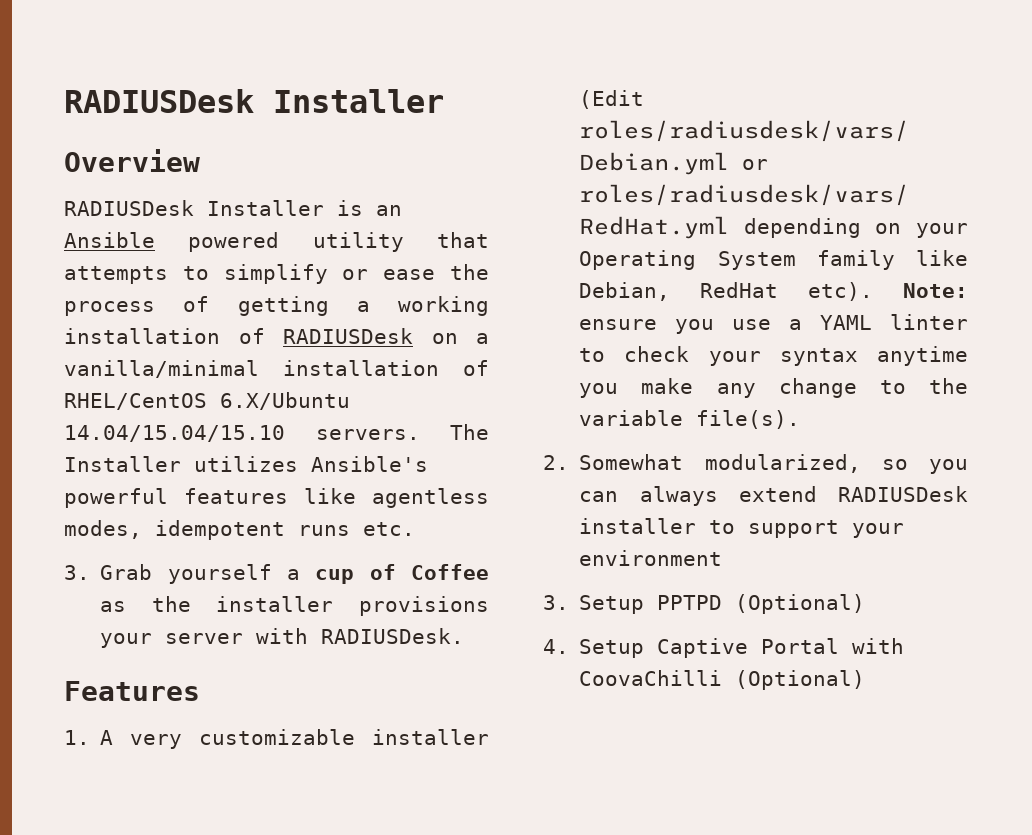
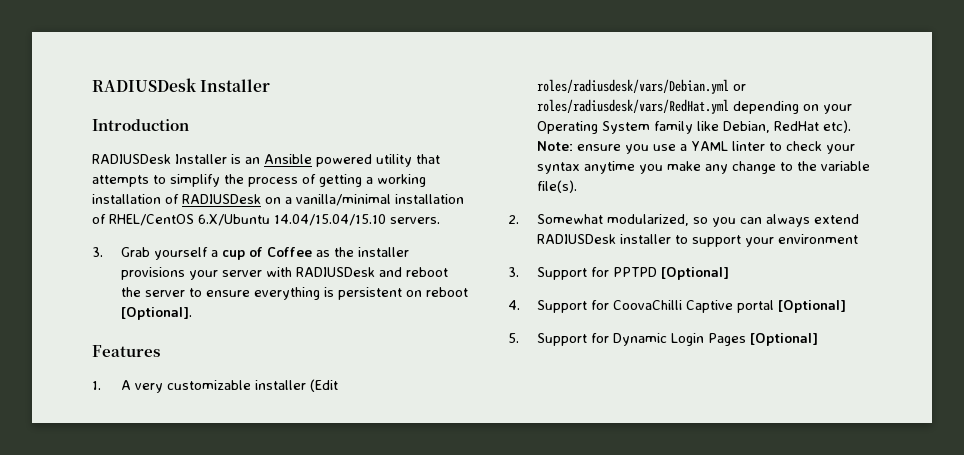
- Overview
+ Introduction
- RADIUSDesk Installer is an Ansible powered utility that attempts to simplify or ease the process of getting a working installation of RADIUSDesk on a vanilla/minimal installation of RHEL/CentOS 6.X/Ubuntu 14.04/15.04/15.10 servers. The Installer utilizes Ansible's powerful features like agentless modes, idempotent runs etc.
+ RADIUSDesk Installer is an Ansible powered utility that attempts to simplify the process of getting a working installation of RADIUSDesk on a vanilla/minimal installation of RHEL/CentOS 6.X/Ubuntu 14.04/15.04/15.10 servers.
- 3. Grab yourself a cup of Coffee as the installer provisions your server with RADIUSDesk.
+ 3. Grab yourself a cup of Coffee as the installer provisions your server with RADIUSDesk and reboot the server to ensure everything is persistent on reboot [Optional].
- 3. Setup PPTPD (Optional)
- 4. Setup Captive Portal with CoovaChilli (Optional)
+ 3. Support for PPTPD [Optional]
+ 4. Support for CoovaChilli Captive portal [Optional]
+ 5. Support for Dynamic Login Pages [Optional]

